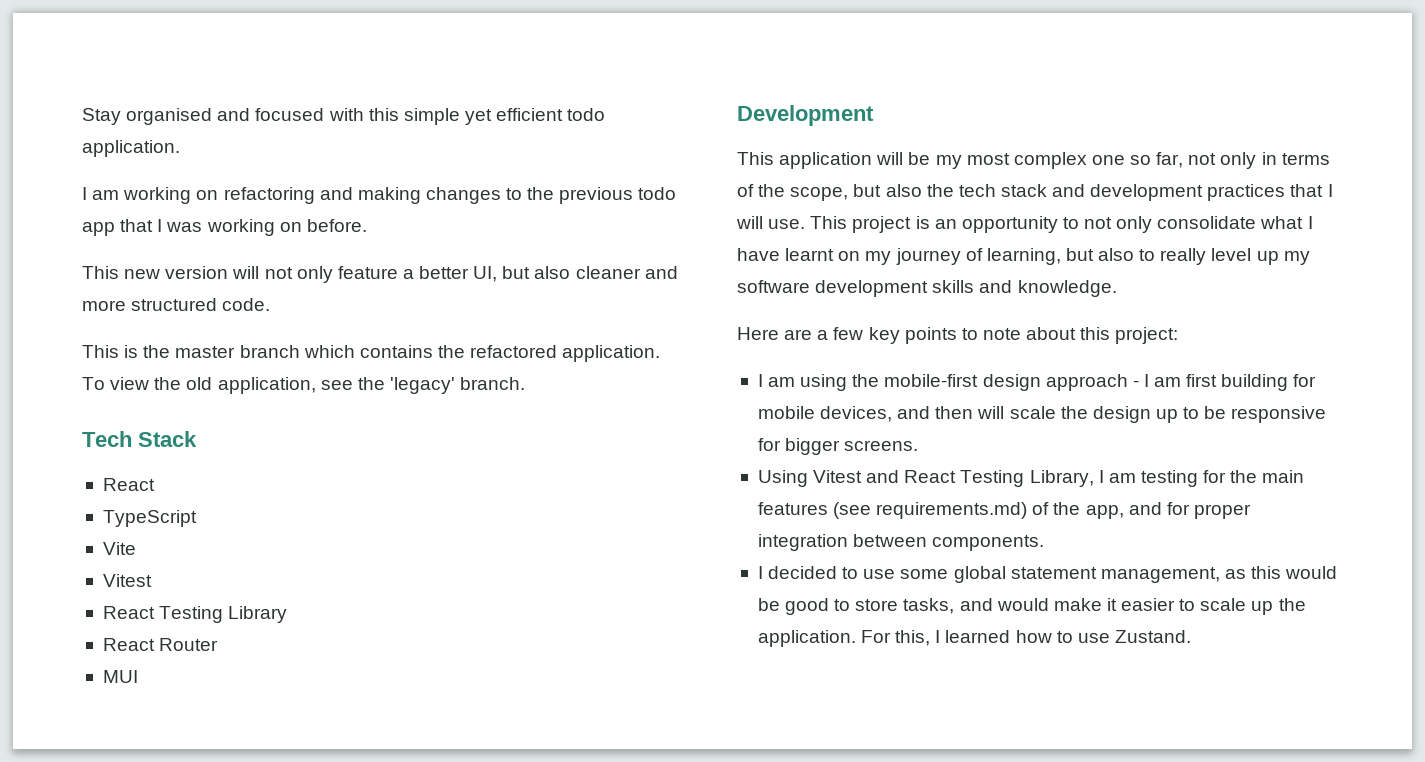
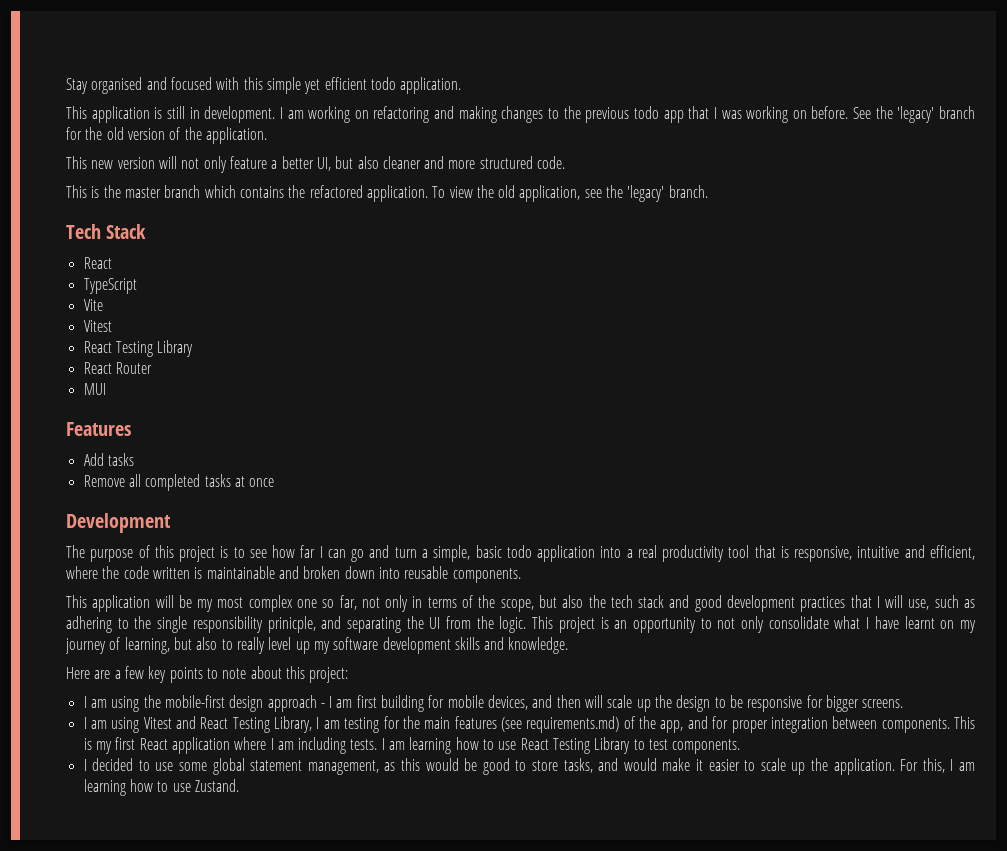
+ This application is still in development.
+ See the 'legacy' branch for the old version of the application.
+ Features
+ Add tasks
+ Remove all completed tasks at once
  Development
+ The purpose of this project is to see how far I can go and turn a simple, basic todo application into a real productivity tool that is responsive, intuitive and efficient, where the code written is maintainable and broken down into reusable components.
- This application will be my most complex one so far, not only in terms of the scope, but also the tech stack and development practices that I will use.
+ This application will be my most complex one so far, not only in terms of the scope, but also the tech stack and good development practices that I will use, such as adhering to the single responsibility prinicple, and separating the UI from the logic.
- I am using the mobile-first design approach - I am first building for mobile devices, and then will scale the design up to be responsive for bigger screens.
+ I am using the mobile-first design approach - I am first building for mobile devices, and then will scale up the design to be responsive for bigger screens.
- Using Vitest and React Testing Library, I am testing for the main features (see requirements.md) of the app, and for proper integration between components.
+ I am using Vitest and React Testing Library, I am testing for the main features (see requirements.md) of the app, and for proper integration between components. This is my first React application where I am including tests. I am learning how to use React Testing Library to test components.
- For this, I learned how to use Zustand.
+ For this, I am learning how to use Zustand.

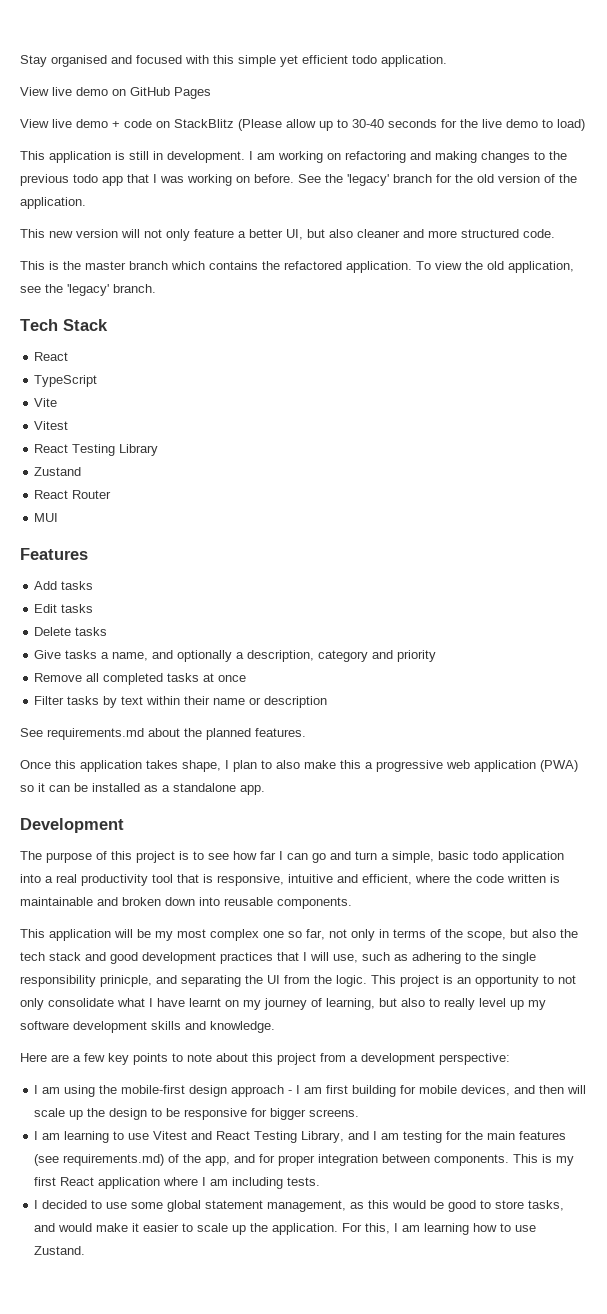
+ View live demo on GitHub Pages
+ View live demo + code on StackBlitz (Please allow up to 30-40 seconds for the live demo to load)
+ Zustand
+ Edit tasks
+ Delete tasks
+ Give tasks a name, and optionally a description, category and priority
+ Filter tasks by text within their name or description
+ See requirements.md about the planned features.
+ Once this application takes shape, I plan to also make this a progressive web application (PWA) so it can be installed as a standalone app.
- Here are a few key points to note about this project:
+ Here are a few key points to note about this project from a development perspective:
- I am using Vitest and React Testing Library, I am testing for the main features (see requirements.md) of the app, and for proper integration between components.
+ I am learning to use Vitest and React Testing Library, and I am testing for the main features (see requirements.md) of the app, and for proper integration between components.
- I am learning how to use React Testing Library to test components.

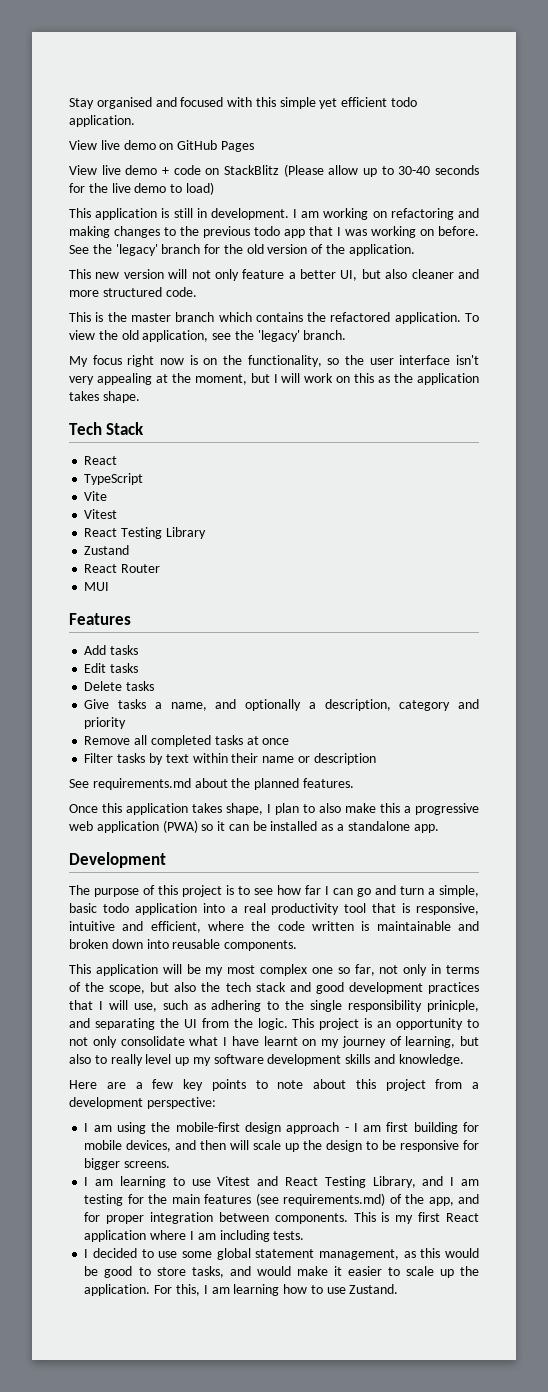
+ My focus right now is on the functionality, so the user interface isn't very appealing at the moment, but I will work on this as the application takes shape.

